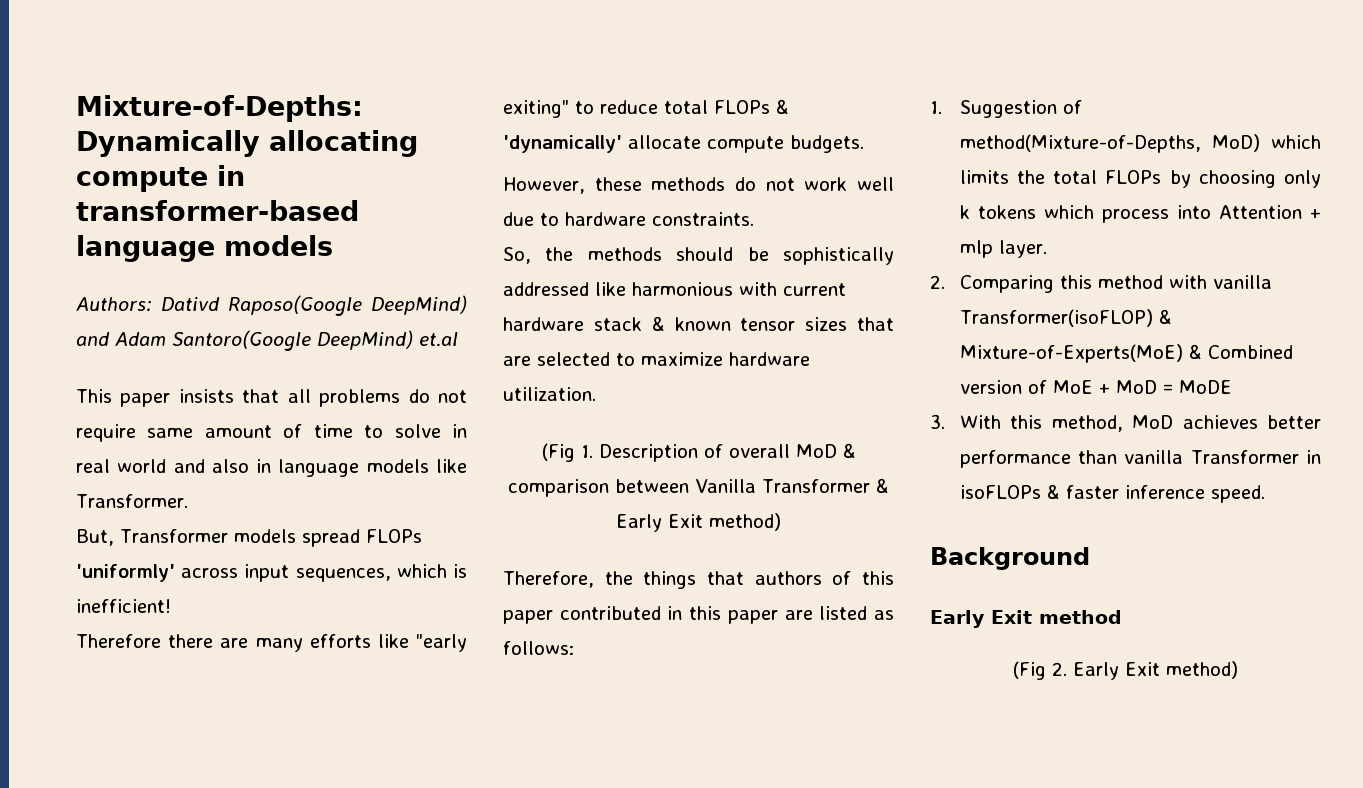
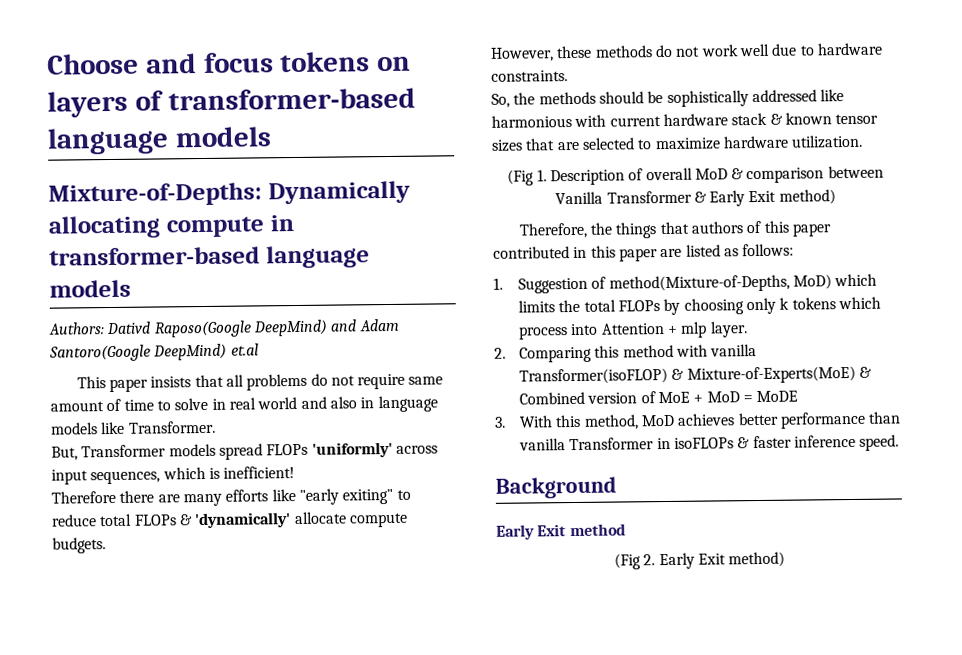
+ Choose and focus tokens on layers of transformer-based language models

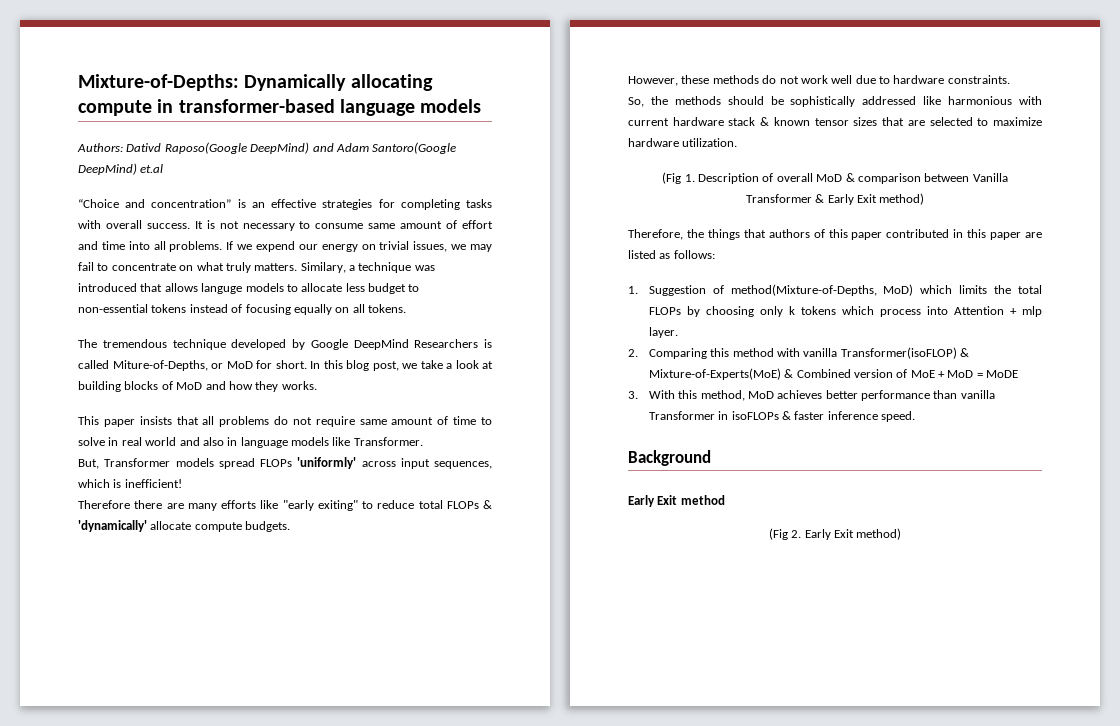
- Choose and focus tokens on layers of transformer-based language models
+ “Choice and concentration” is an effective strategies for completing tasks with overall success. It is not necessary to consume same amount of effort and time into all problems. If we expend our energy on trivial issues, we may fail to concentrate on what truly matters. Similary, a technique was introduced that allows languge models to allocate less budget to non-essential tokens instead of focusing equally on all tokens.
+ The tremendous technique developed by Google DeepMind Researchers is called Miture-of-Depths, or MoD for short. In this blog post, we take a look at building blocks of MoD and how they works.

